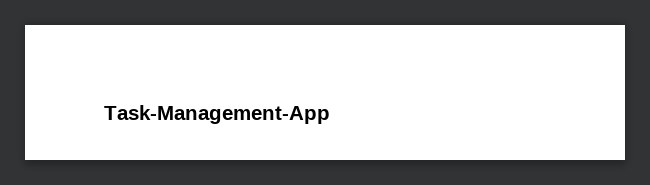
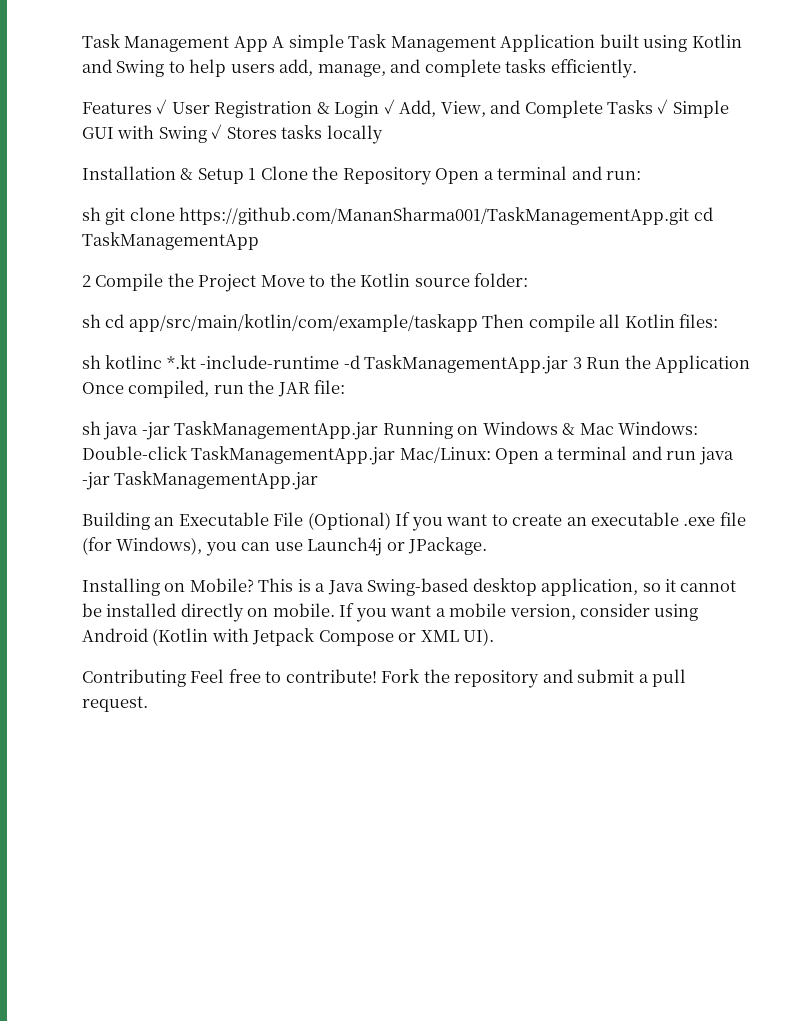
- Task-Management-App
+ Task Management App A simple Task Management Application built using Kotlin and Swing to help users add, manage, and complete tasks efficiently.
+ Features ✓ User Registration & Login ✓ Add, View, and Complete Tasks ✓ Simple GUI with Swing ✓ Stores tasks locally
+ Installation & Setup 1 Clone the Repository Open a terminal and run:
+ sh git clone https://github.com/MananSharma001/TaskManagementApp.git cd TaskManagementApp
+ 2 Compile the Project Move to the Kotlin source folder:
+ sh cd app/src/main/kotlin/com/example/taskapp Then compile all Kotlin files:
+ sh kotlinc *.kt -include-runtime -d TaskManagementApp.jar 3 Run the Application Once compiled, run the JAR file:
+ sh java -jar TaskManagementApp.jar Running on Windows & Mac Windows: Double-click TaskManagementApp.jar Mac/Linux: Open a terminal and run java -jar TaskManagementApp.jar
+ Building an Executable File (Optional) If you want to create an executable .exe file (for Windows), you can use Launch4j or JPackage.
+ Installing on Mobile? This is a Java Swing-based desktop application, so it cannot be installed directly on mobile. If you want a mobile version, consider using Android (Kotlin with Jetpack Compose or XML UI).
+ Contributing Feel free to contribute! Fork the repository and submit a pull request.

